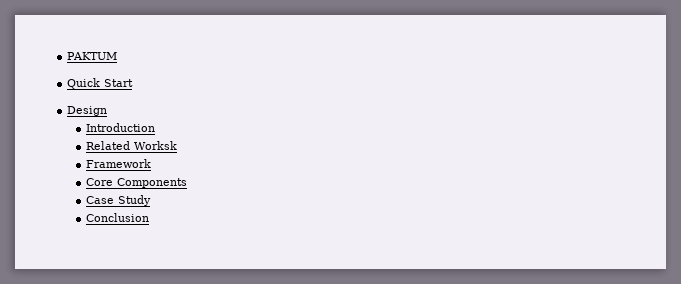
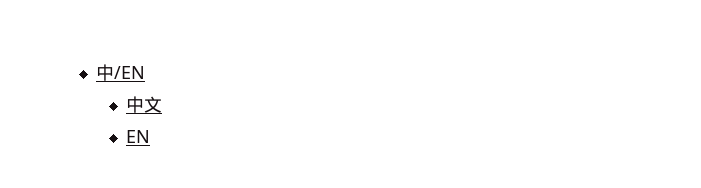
- PAKTUM
- Quick Start
- Design
- Introduction
- Related Worksk
- Framework
- Core Components
- Case Study
- Conclusion
+ 中/EN
+ 中文
+ EN

